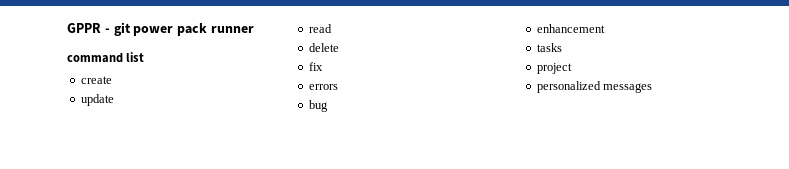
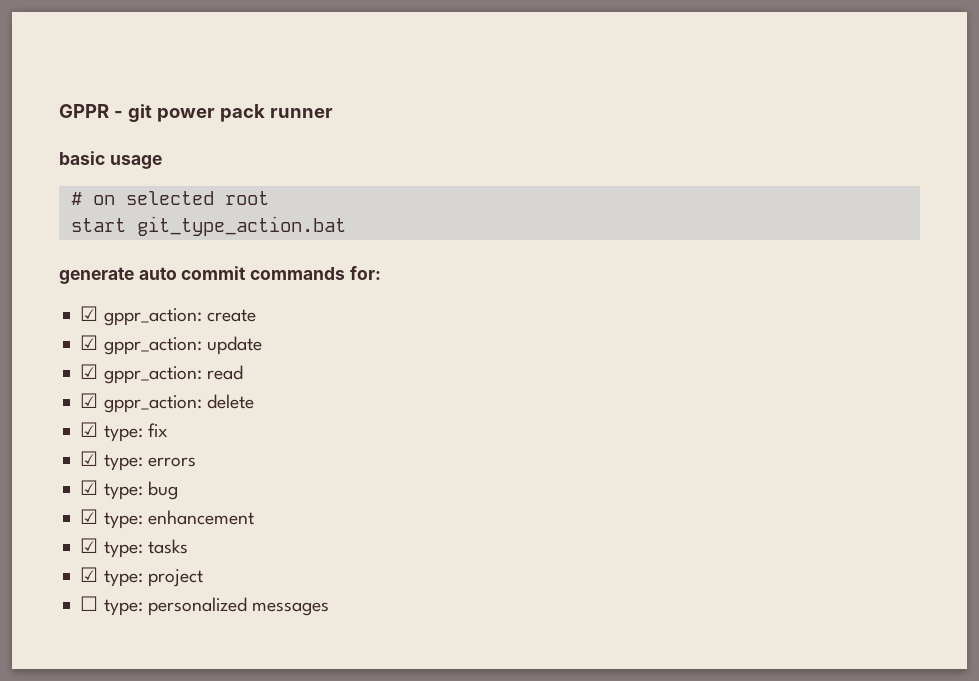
- command list
- create
+ basic usage
+ # on selected root
+ start git_type_action.bat
+ generate auto commit commands for:
+ ☑ gppr_action: create
- update
+ ☑ gppr_action: update
- read
+ ☑ gppr_action: read
- delete
+ ☑ gppr_action: delete
- fix
+ ☑ type: fix
- errors
+ ☑ type: errors
- bug
+ ☑ type: bug
- enhancement
+ ☑ type: enhancement
- tasks
+ ☑ type: tasks
- project
+ ☑ type: project
- personalized messages
+ ☐ type: personalized messages

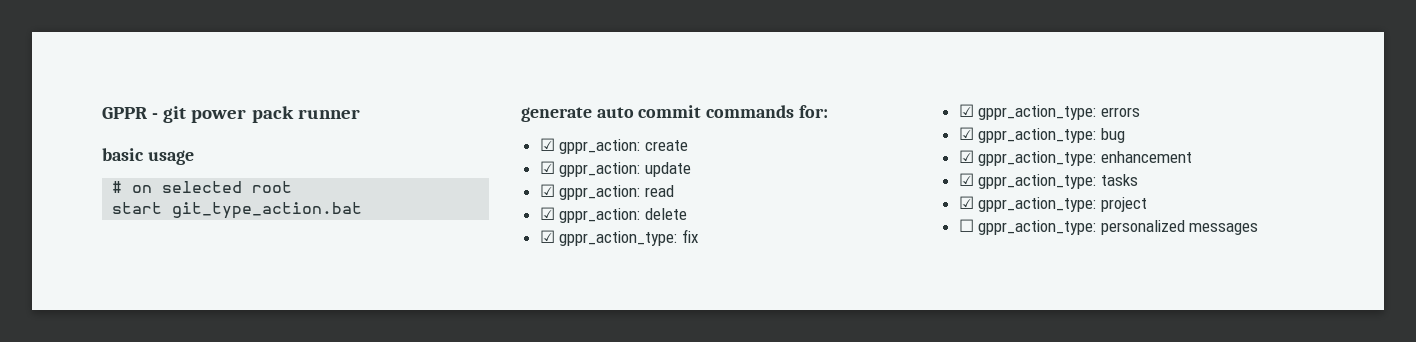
- ☑ type: fix
+ ☑ gppr_action_type: fix
- ☑ type: errors
+ ☑ gppr_action_type: errors
- ☑ type: bug
+ ☑ gppr_action_type: bug
- ☑ type: enhancement
+ ☑ gppr_action_type: enhancement
- ☑ type: tasks
+ ☑ gppr_action_type: tasks
- ☑ type: project
+ ☑ gppr_action_type: project
- ☐ type: personalized messages
+ ☐ gppr_action_type: personalized messages

